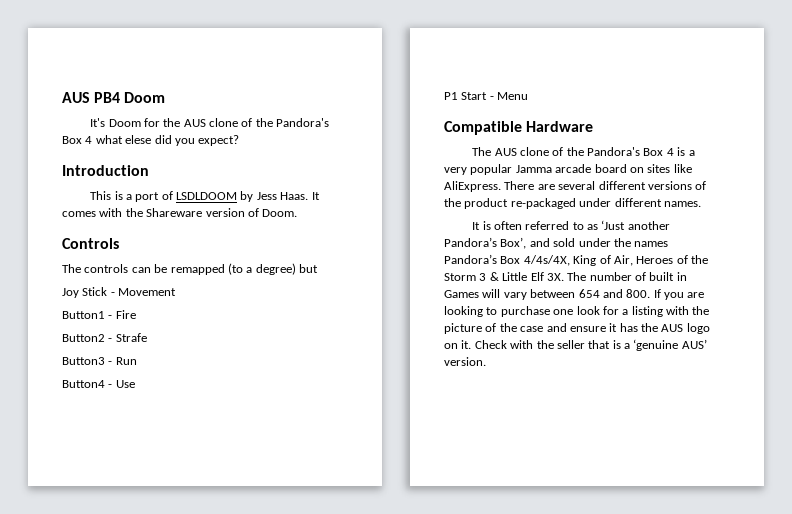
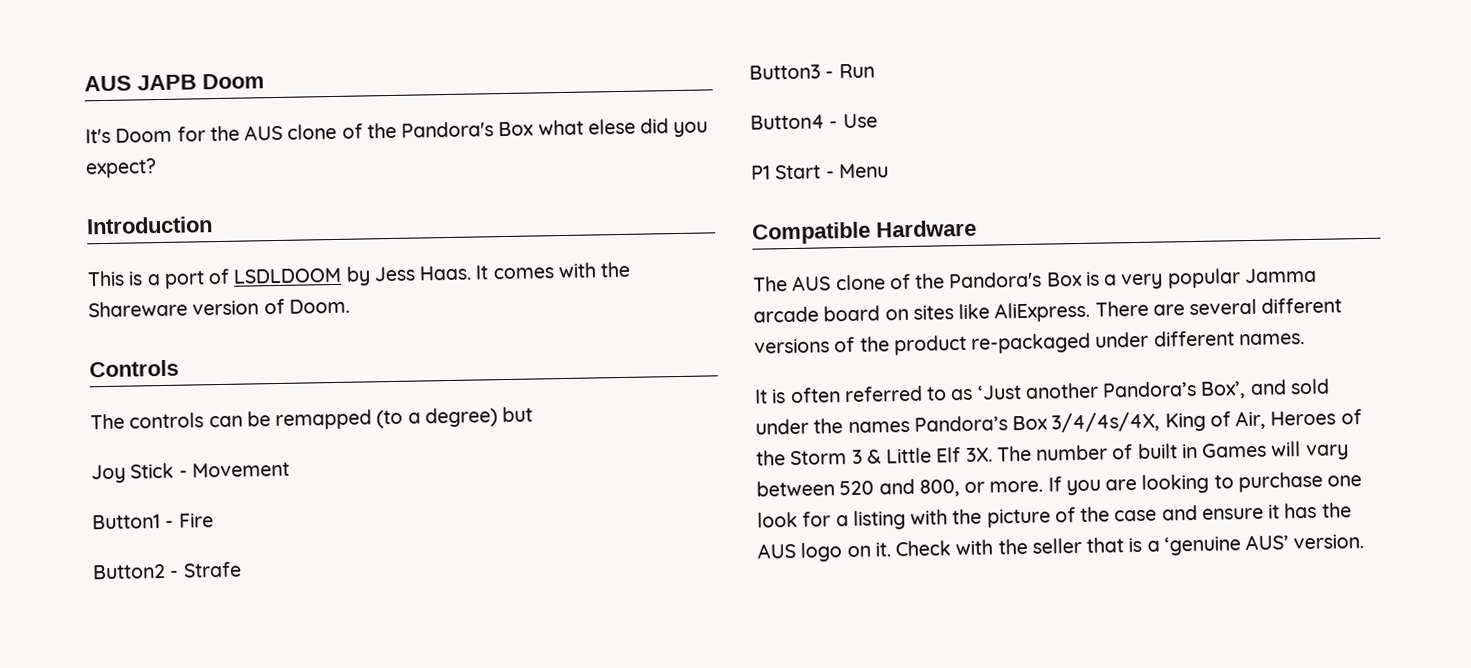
- AUS PB4 Doom
+ AUS JAPB Doom
- It's Doom for the AUS clone of the Pandora's Box 4 what elese did you expect?
+ It's Doom for the AUS clone of the Pandora's Box what elese did you expect?
- The AUS clone of the Pandora's Box 4 is a very popular Jamma arcade board on sites like AliExpress.
+ The AUS clone of the Pandora's Box is a very popular Jamma arcade board on sites like AliExpress.
- It is often referred to as ‘Just another Pandora’s Box’, and sold under the names Pandora’s Box 4/4s/4X, King of Air, Heroes of the Storm 3 & Little Elf 3X.
+ It is often referred to as ‘Just another Pandora’s Box’, and sold under the names Pandora’s Box 3/4/4s/4X, King of Air, Heroes of the Storm 3 & Little Elf 3X.
- The number of built in Games will vary between 654 and 800. If you are looking to purchase one look for a listing with the picture of the case and ensure it has the AUS logo on it.
+ The number of built in Games will vary between 520 and 800, or more. If you are looking to purchase one look for a listing with the picture of the case and ensure it has the AUS logo on it.

